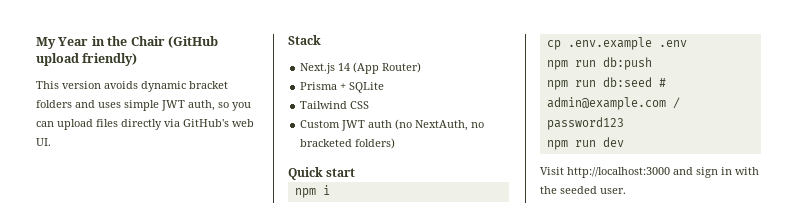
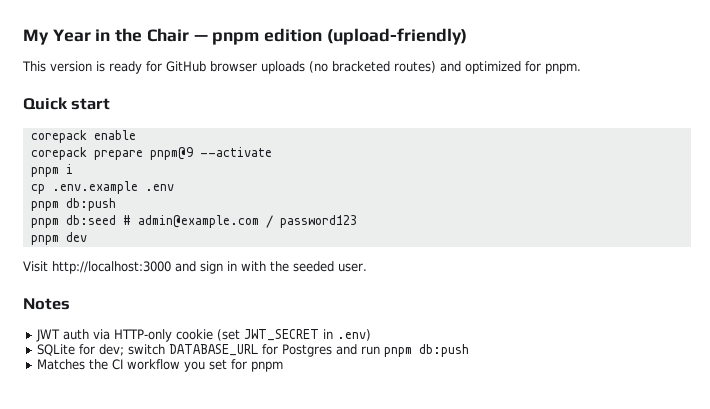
- My Year in the Chair (GitHub upload friendly)
- This version avoids dynamic bracket folders and uses simple JWT auth, so you can upload files directly via GitHub's web UI.
- Stack
- Next.js 14 (App Router)
- Prisma + SQLite
- Tailwind CSS
- Custom JWT auth (no NextAuth, no bracketed folders)
+ My Year in the Chair — pnpm edition (upload-friendly)
+ This version is ready for GitHub browser uploads (no bracketed routes) and optimized for pnpm.
  Quick start
- npm i
+ corepack enable
+ corepack prepare pnpm@9 --activate
+ pnpm i
  cp .env.example .env
- npm run db:push
- npm run db:seed # admin@example.com / password123
+ pnpm db:push
+ pnpm db:seed # admin@example.com / password123
- npm run dev
+ pnpm dev
+ Notes
+ JWT auth via HTTP-only cookie (set JWT_SECRET in .env)
+ SQLite for dev; switch DATABASE_URL for Postgres and run pnpm db:push
+ Matches the CI workflow you set for pnpm

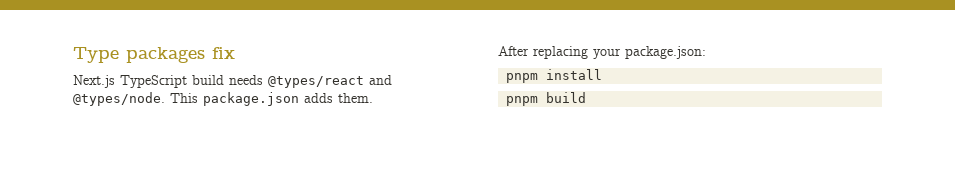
- My Year in the Chair — pnpm edition (upload-friendly)
- This version is ready for GitHub browser uploads (no bracketed routes) and optimized for pnpm.
- Quick start
- corepack enable
- corepack prepare pnpm@9 --activate
- pnpm i
- cp .env.example .env
- pnpm db:push
- pnpm db:seed # admin@example.com / password123
- pnpm dev
- Visit http://localhost:3000 and sign in with the seeded user.
- Notes
- JWT auth via HTTP-only cookie (set JWT_SECRET in .env)
- SQLite for dev; switch DATABASE_URL for Postgres and run pnpm db:push
- Matches the CI workflow you set for pnpm
+ Type packages fix
+ Next.js TypeScript build needs @types/react and @types/node. This package.json adds them.
+ After replacing your package.json:
+ pnpm install
+ pnpm build

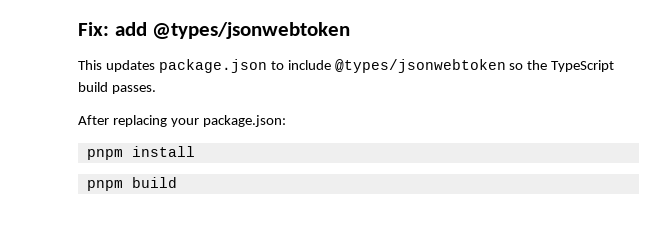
- Type packages fix
- Next.js TypeScript build needs @types/react and @types/node. This package.json adds them.
+ Fix: add @types/jsonwebtoken
+ This updates package.json to include @types/jsonwebtoken so the TypeScript build passes.

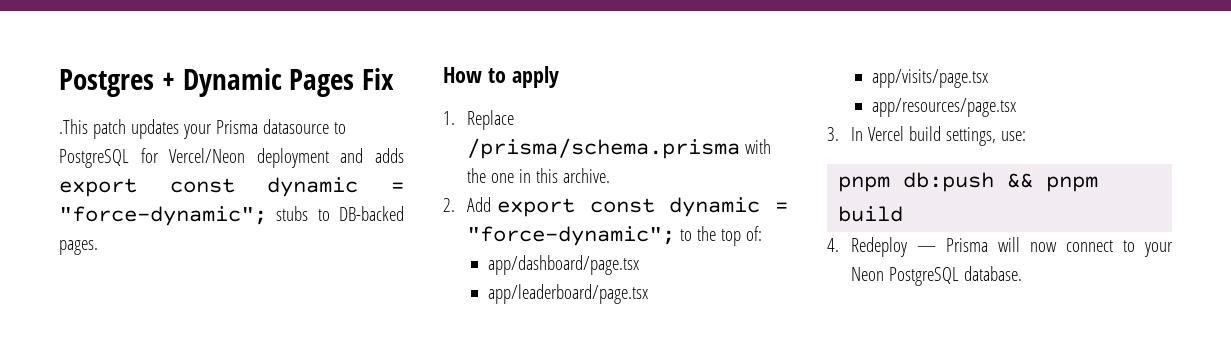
- Fix: add @types/jsonwebtoken
- This updates package.json to include @types/jsonwebtoken so the TypeScript build passes.
- After replacing your package.json:
- pnpm install
- pnpm build
+ Postgres + Dynamic Pages Fix
+ .This patch updates your Prisma datasource to PostgreSQL for Vercel/Neon deployment and adds export const dynamic = "force-dynamic"; stubs to DB-backed pages.
+ How to apply
+ 1. Replace /prisma/schema.prisma with the one in this archive.
+ 2. Add export const dynamic = "force-dynamic"; to the top of:
+ app/dashboard/page.tsx
+ app/leaderboard/page.tsx
+ app/visits/page.tsx
+ app/resources/page.tsx
+ 3. In Vercel build settings, use:
+ pnpm db:push && pnpm build
+ 4. Redeploy — Prisma will now connect to your Neon PostgreSQL database.

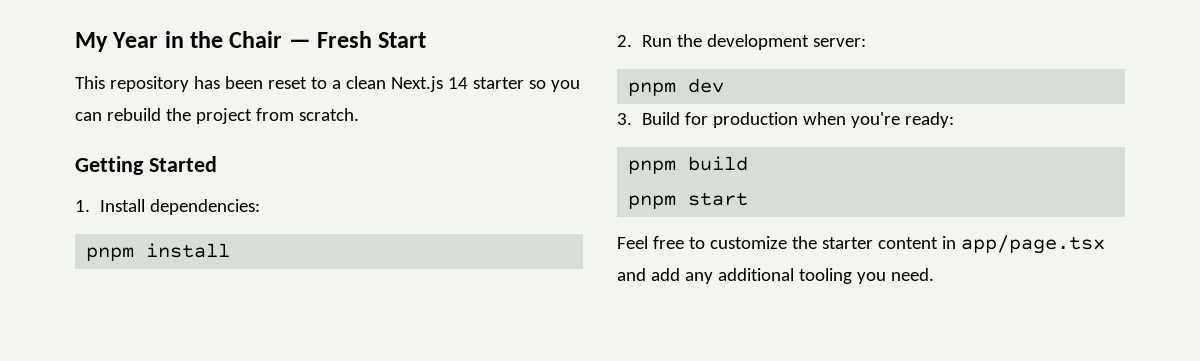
- Postgres + Dynamic Pages Fix
- .This patch updates your Prisma datasource to PostgreSQL for Vercel/Neon deployment and adds export const dynamic = "force-dynamic"; stubs to DB-backed pages.
- How to apply
- 1. Replace /prisma/schema.prisma with the one in this archive.
- 2. Add export const dynamic = "force-dynamic"; to the top of:
- app/dashboard/page.tsx
- app/leaderboard/page.tsx
- app/visits/page.tsx
- app/resources/page.tsx
- 3. In Vercel build settings, use:
- pnpm db:push && pnpm build
- 4. Redeploy — Prisma will now connect to your Neon PostgreSQL database.
+ My Year in the Chair — Fresh Start
+ This repository has been reset to a clean Next.js 14 starter so you can rebuild the project from scratch.
+ Getting Started
+ 1. Install dependencies:
+ pnpm install
+ 2. Run the development server:
+ pnpm dev
+ 3. Build for production when you're ready:
+ pnpm build
+ pnpm start
+ Feel free to customize the starter content in app/page.tsx and add any additional tooling you need.

